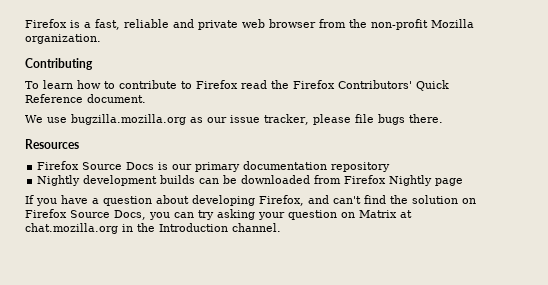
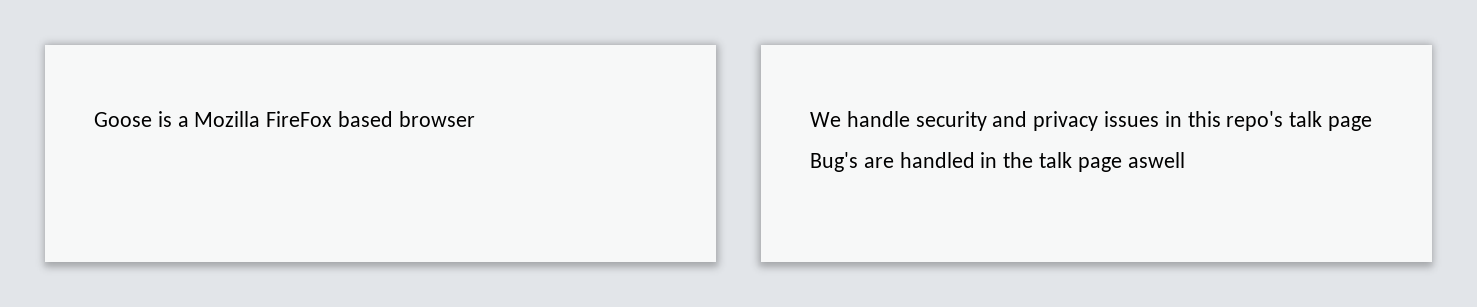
- Firefox is a fast, reliable and private web browser from the non-profit Mozilla organization.
- Contributing
- To learn how to contribute to Firefox read the Firefox Contributors' Quick Reference document.
- We use bugzilla.mozilla.org as our issue tracker, please file bugs there.
- Resources
- Firefox Source Docs is our primary documentation repository
- Nightly development builds can be downloaded from Firefox Nightly page
- If you have a question about developing Firefox, and can't find the solution on Firefox Source Docs, you can try asking your question on Matrix at chat.mozilla.org in the Introduction channel.
+ Goose is a Mozilla FireFox based browser
+ We handle security and privacy issues in this repo's talk page
+ Bug's are handled in the talk page aswell

